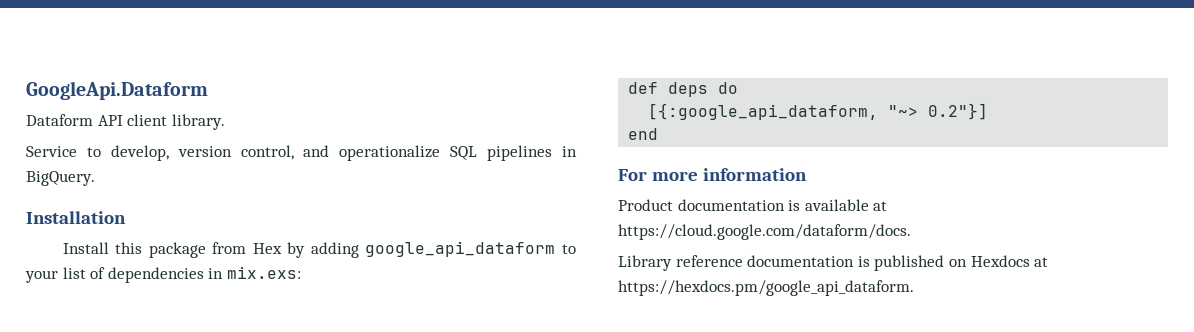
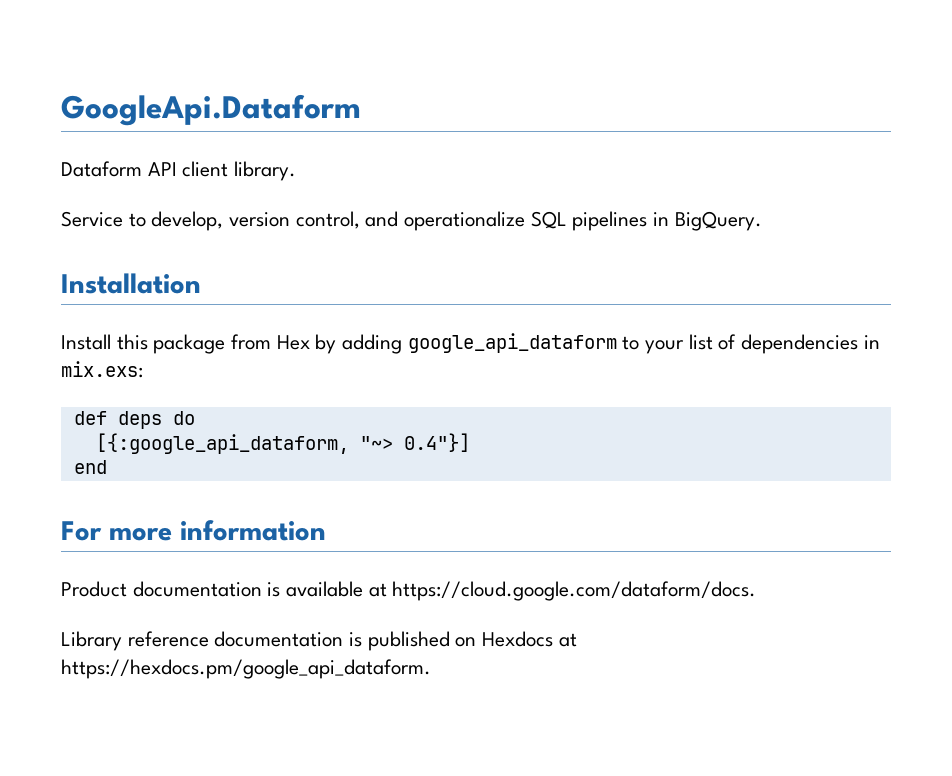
- [{:google_api_dataform, "~> 0.2"}]
+ [{:google_api_dataform, "~> 0.4"}]

